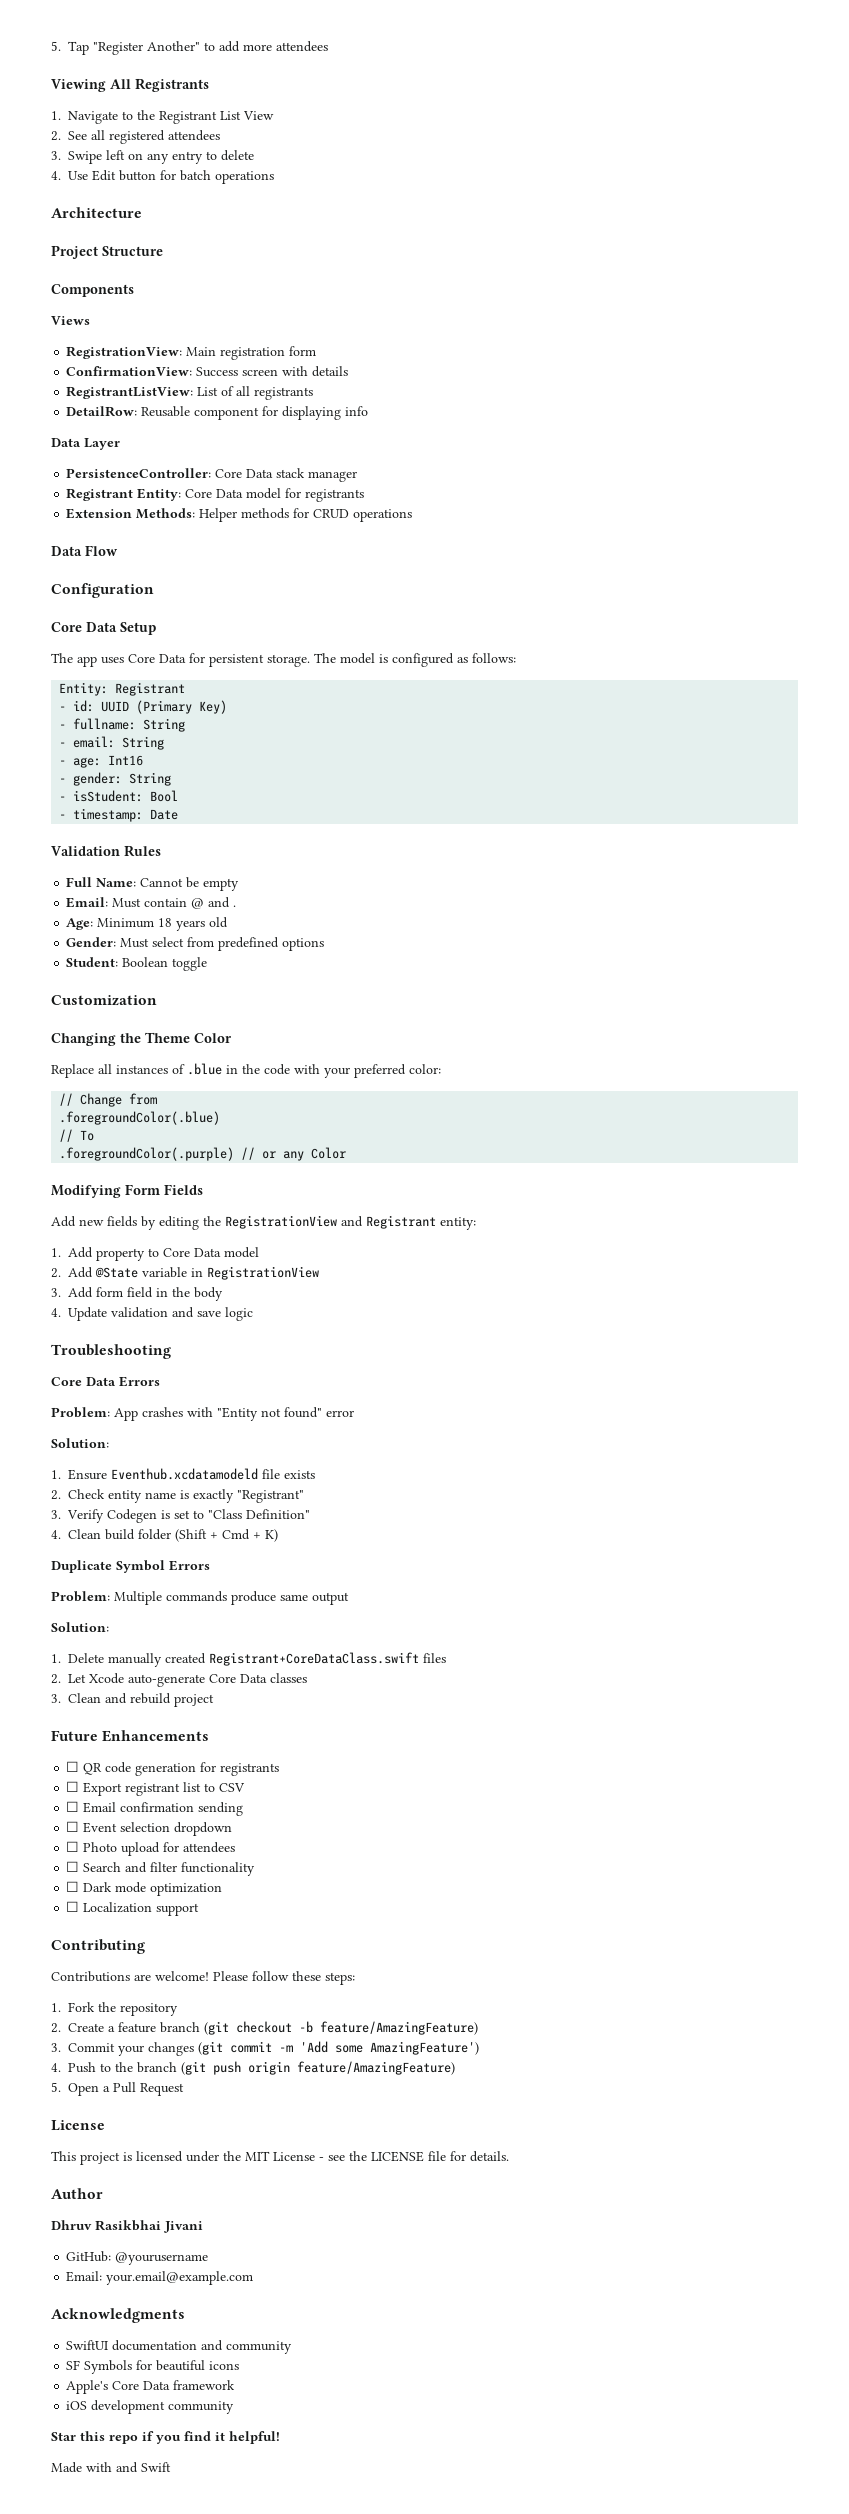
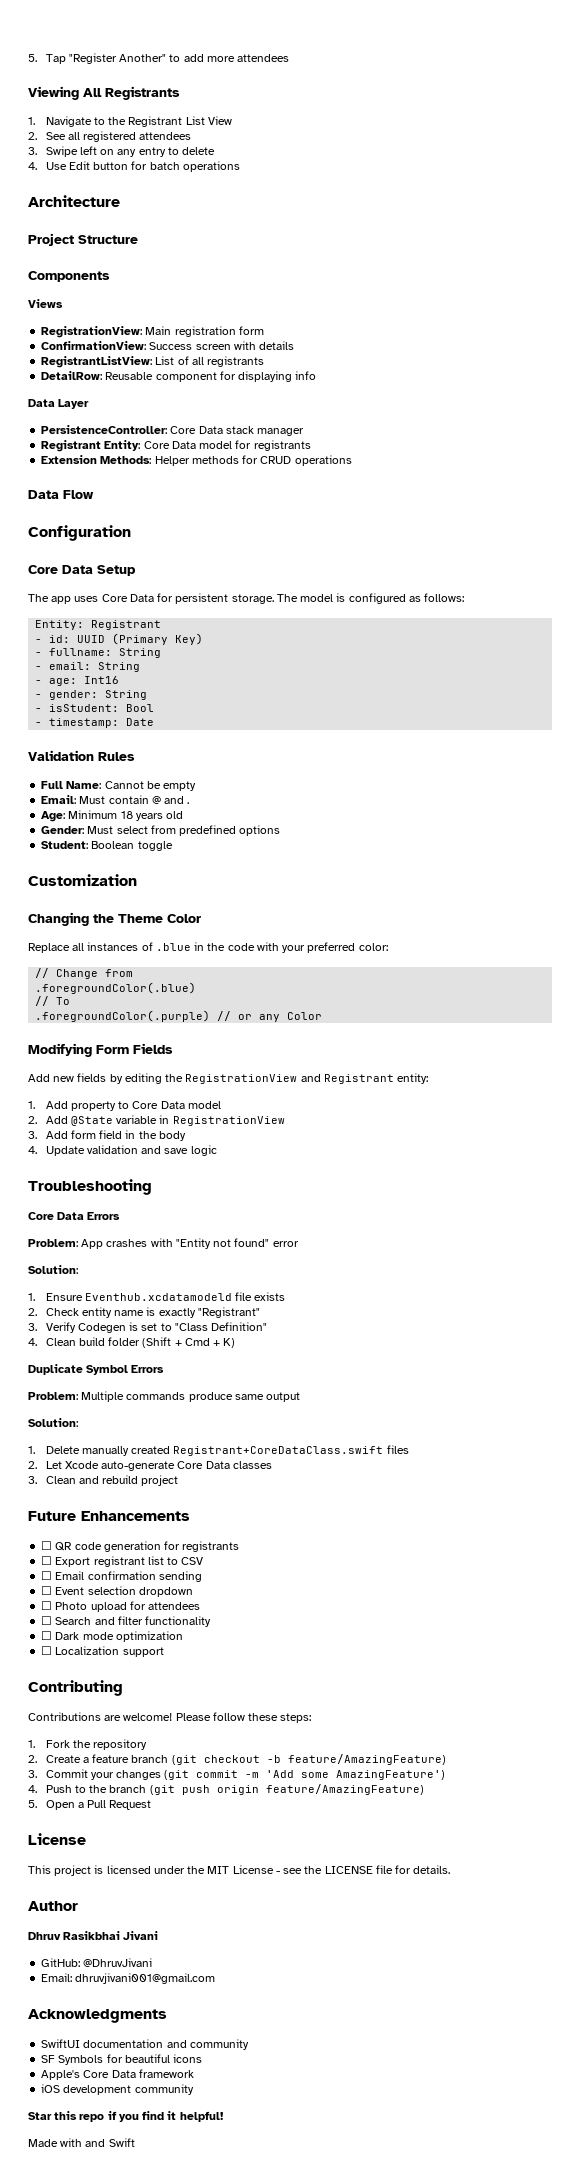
- GitHub: @yourusername
- Email: your.email@example.com
+ GitHub: @DhruvJivani
+ Email: dhruvjivani001@gmail.com

